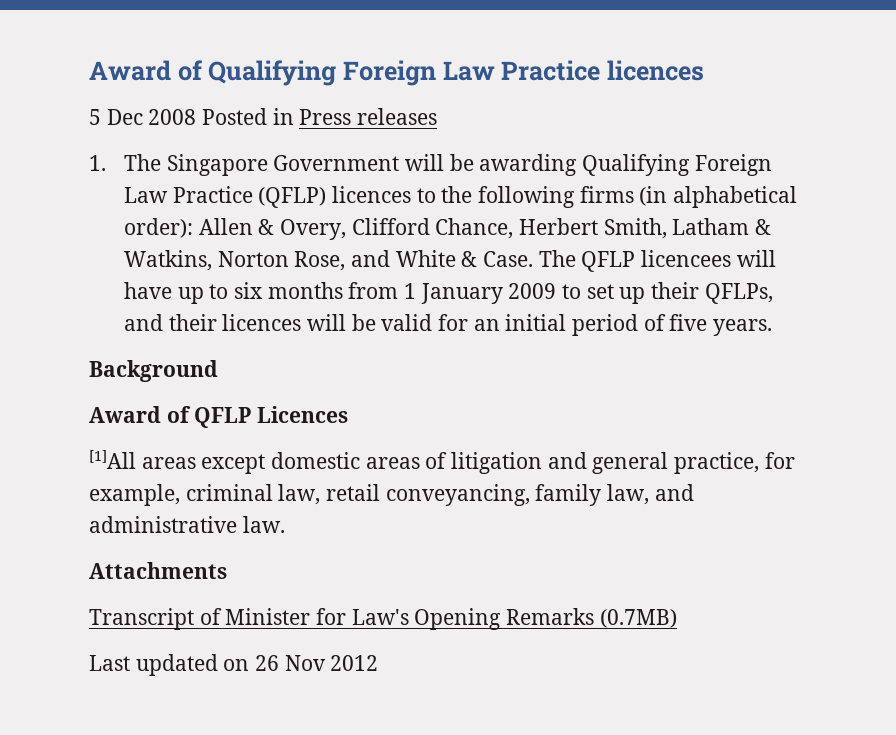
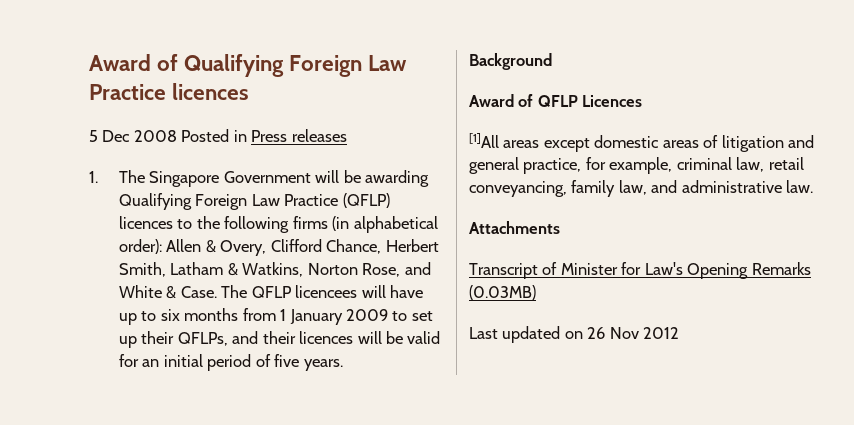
- Transcript of Minister for Law's Opening Remarks (0.7MB)
+ Transcript of Minister for Law's Opening Remarks (0.03MB)

